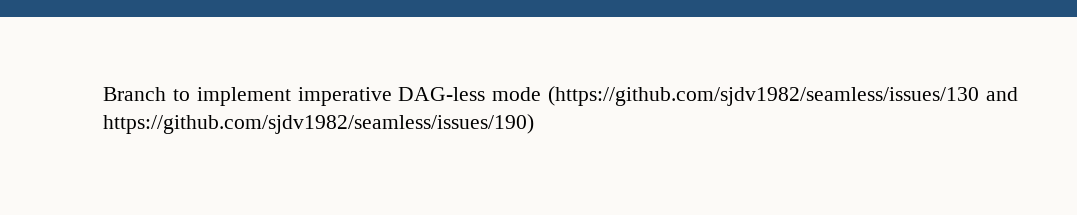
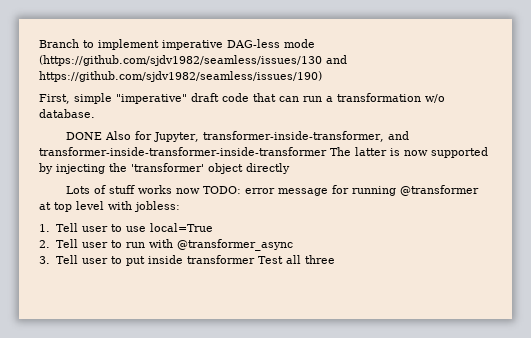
+ First, simple "imperative" draft code that can run a transformation w/o database.
+ DONE Also for Jupyter, transformer-inside-transformer, and transformer-inside-transformer-inside-transformer The latter is now supported by injecting the 'transformer' object directly
+ Lots of stuff works now TODO: error message for running @transformer at top level with jobless:
+ 1. Tell user to use local=True
+ 2. Tell user to run with @transformer_async
+ 3. Tell user to put inside transformer Test all three

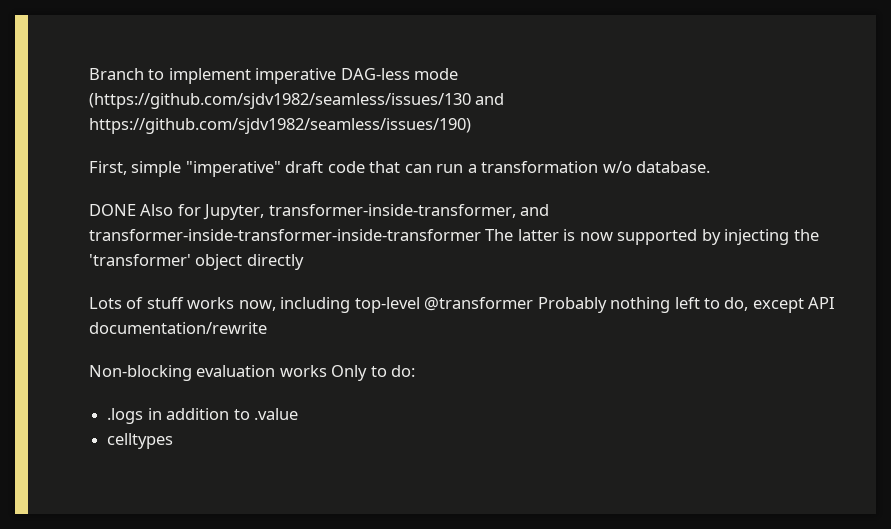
- Lots of stuff works now TODO: error message for running @transformer at top level with jobless:
- 1. Tell user to use local=True
- 2. Tell user to run with @transformer_async
- 3. Tell user to put inside transformer Test all three
+ Lots of stuff works now, including top-level @transformer Probably nothing left to do, except API documentation/rewrite
+ Non-blocking evaluation works Only to do:
+ .logs in addition to .value
+ celltypes

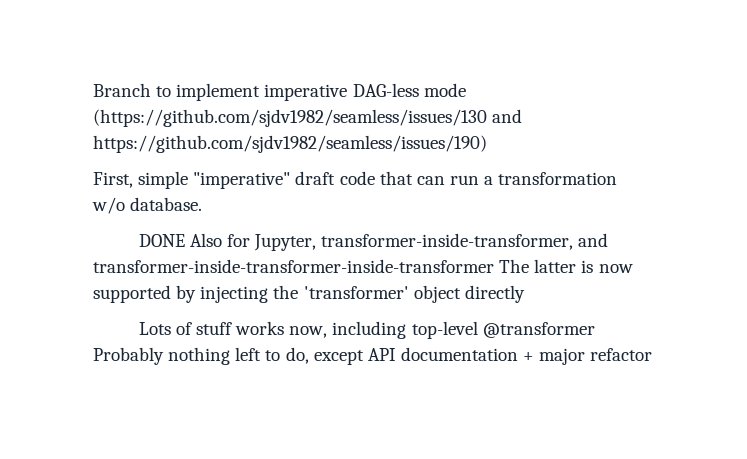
- Lots of stuff works now, including top-level @transformer Probably nothing left to do, except API documentation/rewrite
- Non-blocking evaluation works Only to do:
- .logs in addition to .value
- celltypes
+ Lots of stuff works now, including top-level @transformer Probably nothing left to do, except API documentation + major refactor

